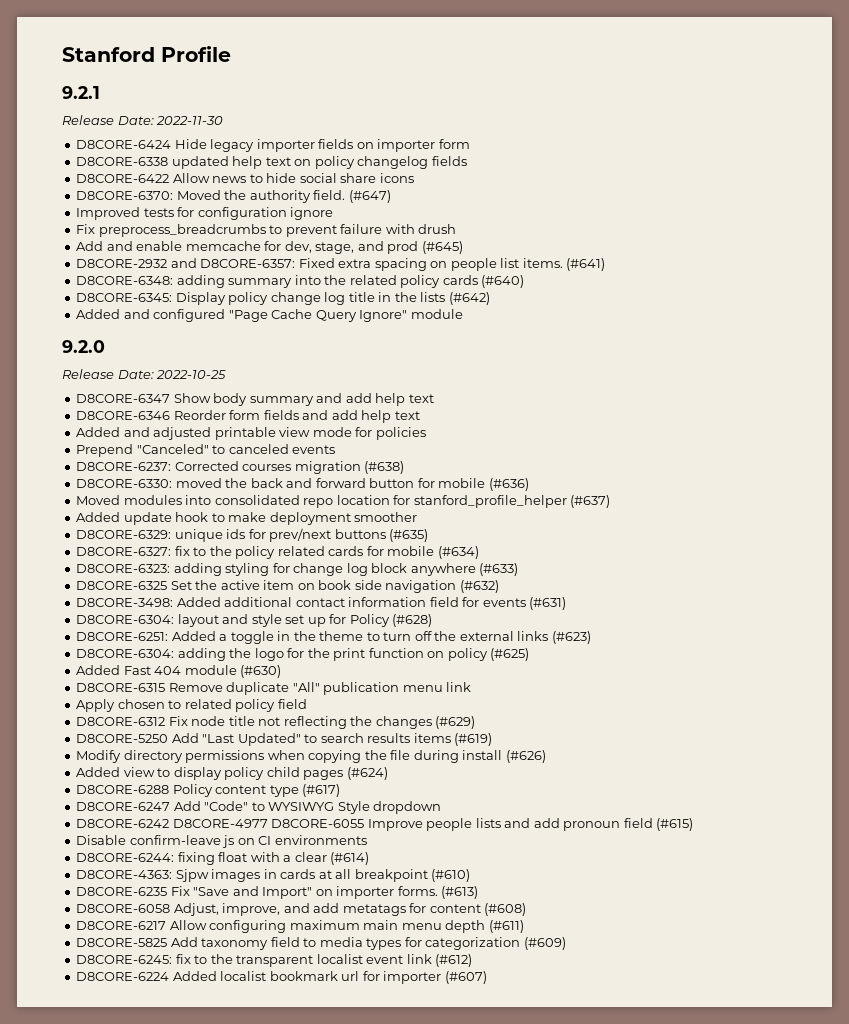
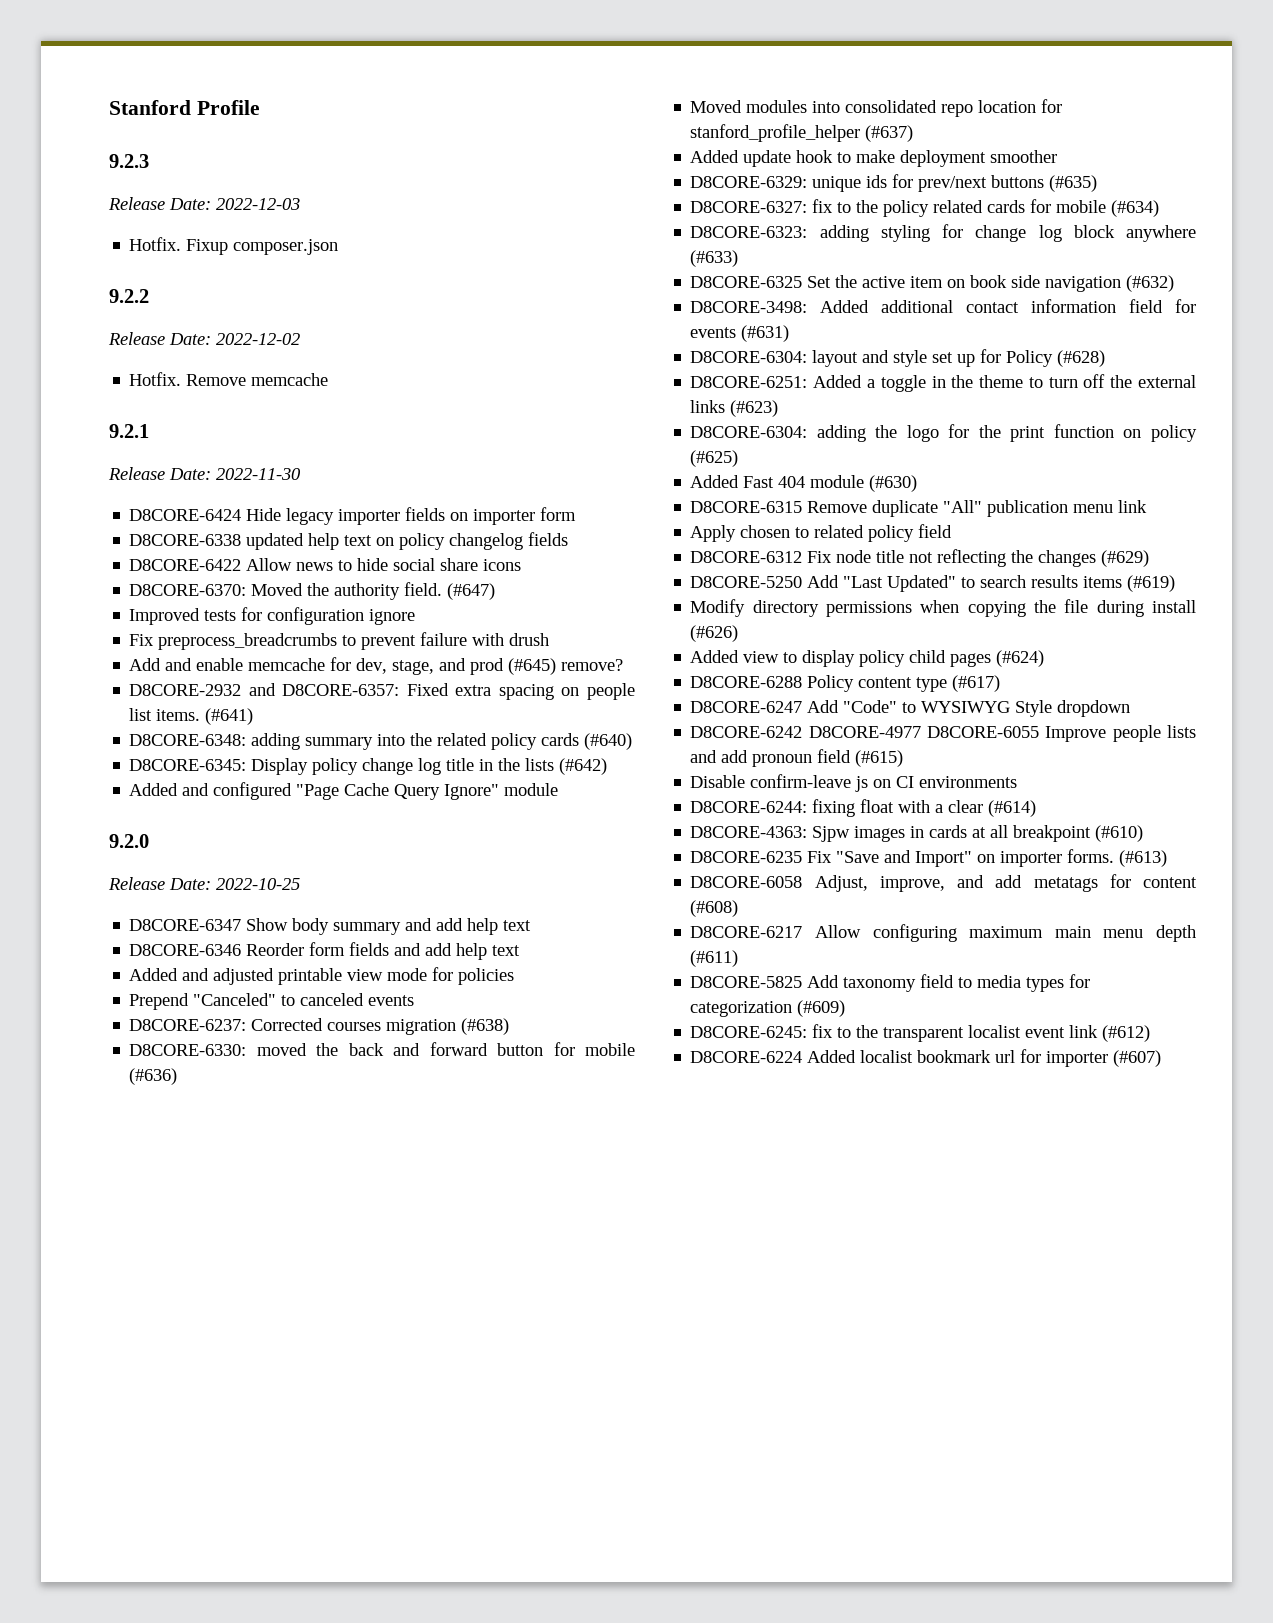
+ 9.2.3
+ Release Date: 2022-12-03
+ Hotfix. Fixup composer.json
+ 9.2.2
+ Release Date: 2022-12-02
+ Hotfix. Remove memcache
- Add and enable memcache for dev, stage, and prod (#645)
+ Add and enable memcache for dev, stage, and prod (#645) remove?

